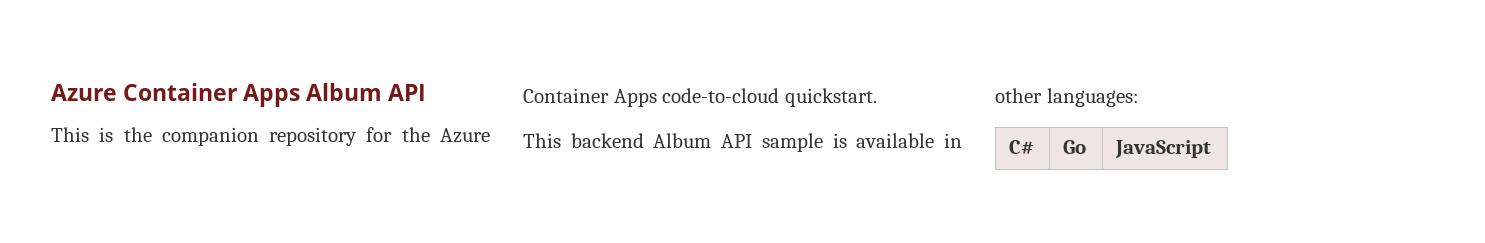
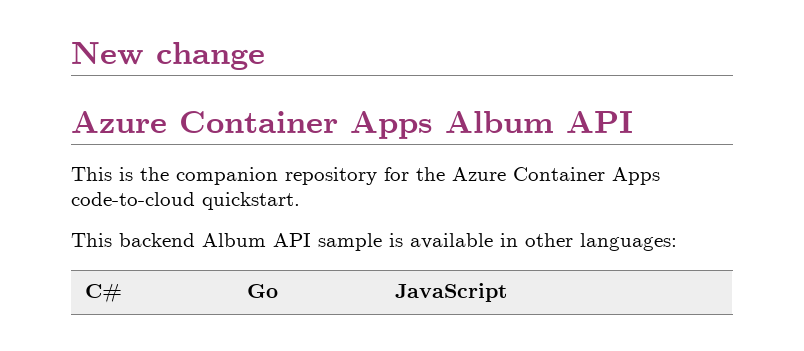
+ New change

